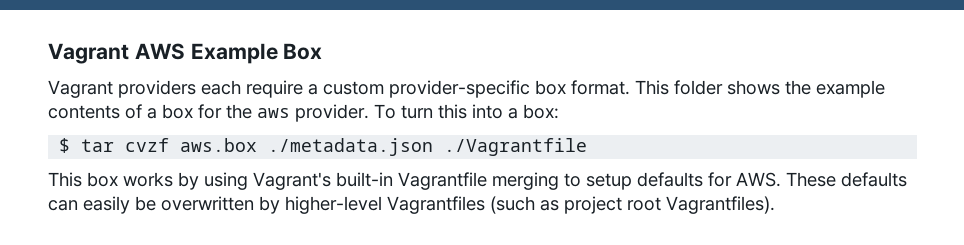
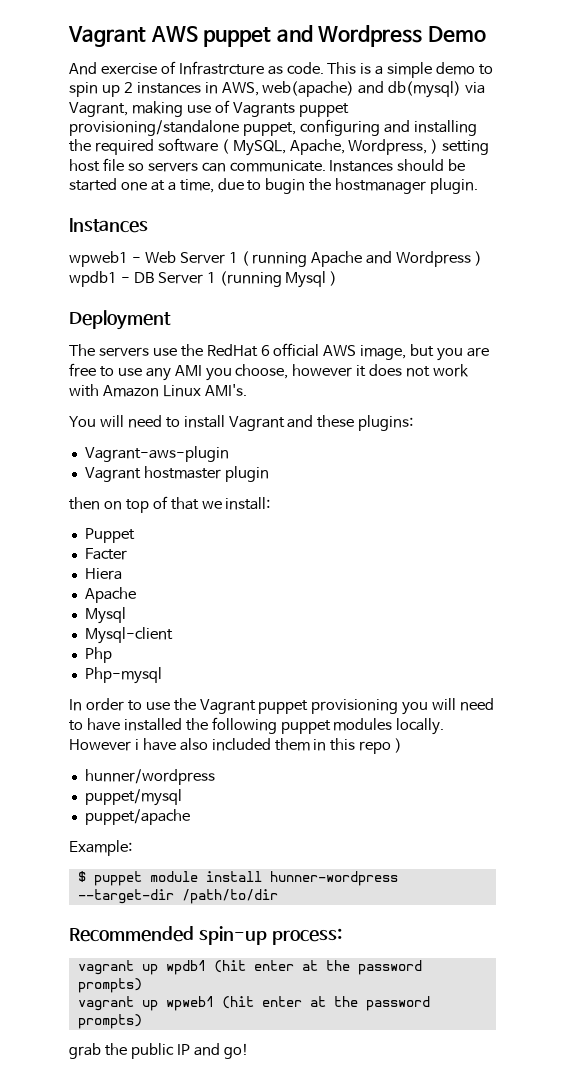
- Vagrant AWS Example Box
- Vagrant providers each require a custom provider-specific box format. This folder shows the example contents of a box for the aws provider. To turn this into a box:
- $ tar cvzf aws.box ./metadata.json ./Vagrantfile
- This box works by using Vagrant's built-in Vagrantfile merging to setup defaults for AWS. These defaults can easily be overwritten by higher-level Vagrantfiles (such as project root Vagrantfiles).
+ Vagrant AWS puppet and Wordpress Demo
+ And exercise of Infrastrcture as code. This is a simple demo to spin up 2 instances in AWS, web(apache) and db(mysql) via Vagrant, making use of Vagrants puppet provisioning/standalone puppet, configuring and installing the required software ( MySQL, Apache, Wordpress, ) setting host file so servers can communicate. Instances should be started one at a time, due to bugin the hostmanager plugin.
+ Instances
+ wpweb1 - Web Server 1 ( running Apache and Wordpress ) wpdb1 - DB Server 1 (running Mysql )
+ Deployment
+ The servers use the RedHat 6 official AWS image, but you are free to use any AMI you choose, however it does not work with Amazon Linux AMI's.
+ You will need to install Vagrant and these plugins:
+ Vagrant-aws-plugin
+ Vagrant hostmaster plugin
+ then on top of that we install:
+ Puppet
+ Facter
+ Hiera
+ Apache
+ Mysql
+ Mysql-client
+ Php
+ Php-mysql
+ In order to use the Vagrant puppet provisioning you will need to have installed the following puppet modules locally. However i have also included them in this repo )
+ hunner/wordpress
+ puppet/mysql
+ puppet/apache
+ Example:
+ $ puppet module install hunner-wordpress --target-dir /path/to/dir
+ Recommended spin-up process:
+ vagrant up wpdb1 (hit enter at the password prompts)
+ vagrant up wpweb1 (hit enter at the password prompts)
+ grab the public IP and go!

